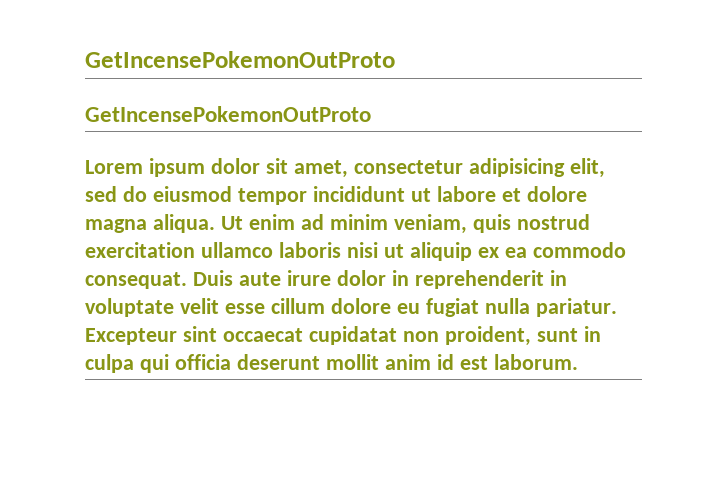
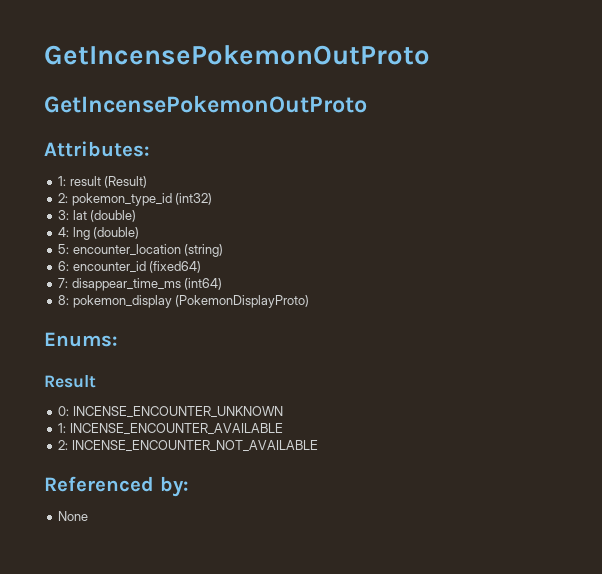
- Lorem ipsum dolor sit amet, consectetur adipisicing elit, sed do eiusmod tempor incididunt ut labore et dolore magna aliqua. Ut enim ad minim veniam, quis nostrud exercitation ullamco laboris nisi ut aliquip ex ea commodo consequat. Duis aute irure dolor in reprehenderit in voluptate velit esse cillum dolore eu fugiat nulla pariatur. Excepteur sint occaecat cupidatat non proident, sunt in culpa qui officia deserunt mollit anim id est laborum.
+ Attributes:
+ 1: result (Result)
+ 2: pokemon_type_id (int32)
+ 3: lat (double)
+ 4: lng (double)
+ 5: encounter_location (string)
+ 6: encounter_id (fixed64)
+ 7: disappear_time_ms (int64)
+ 8: pokemon_display (PokemonDisplayProto)
+ Enums:
+ Result
+ 0: INCENSE_ENCOUNTER_UNKNOWN
+ 1: INCENSE_ENCOUNTER_AVAILABLE
+ 2: INCENSE_ENCOUNTER_NOT_AVAILABLE
+ Referenced by:
+ None

